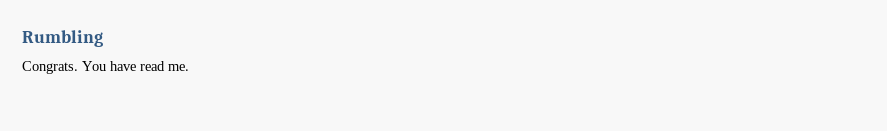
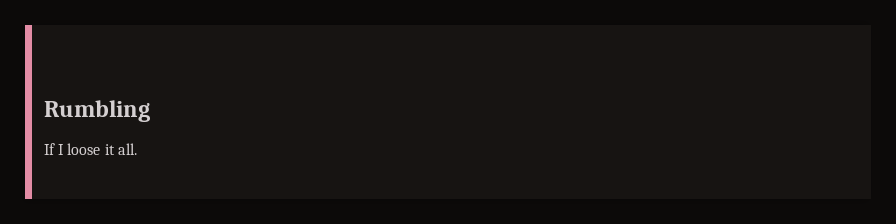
- Congrats. You have read me.
+ If I loose it all.

